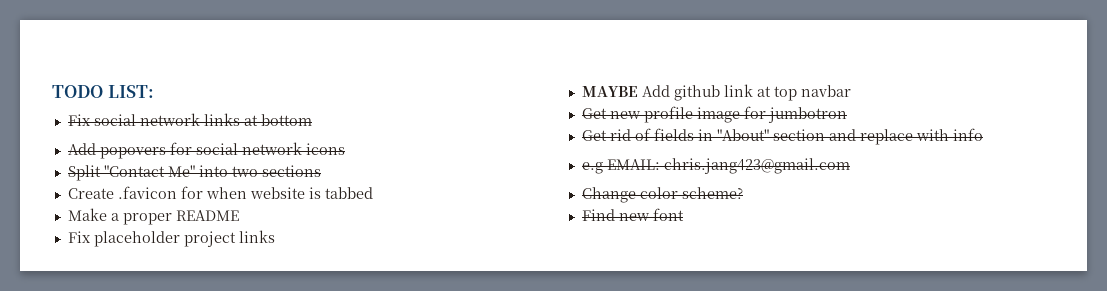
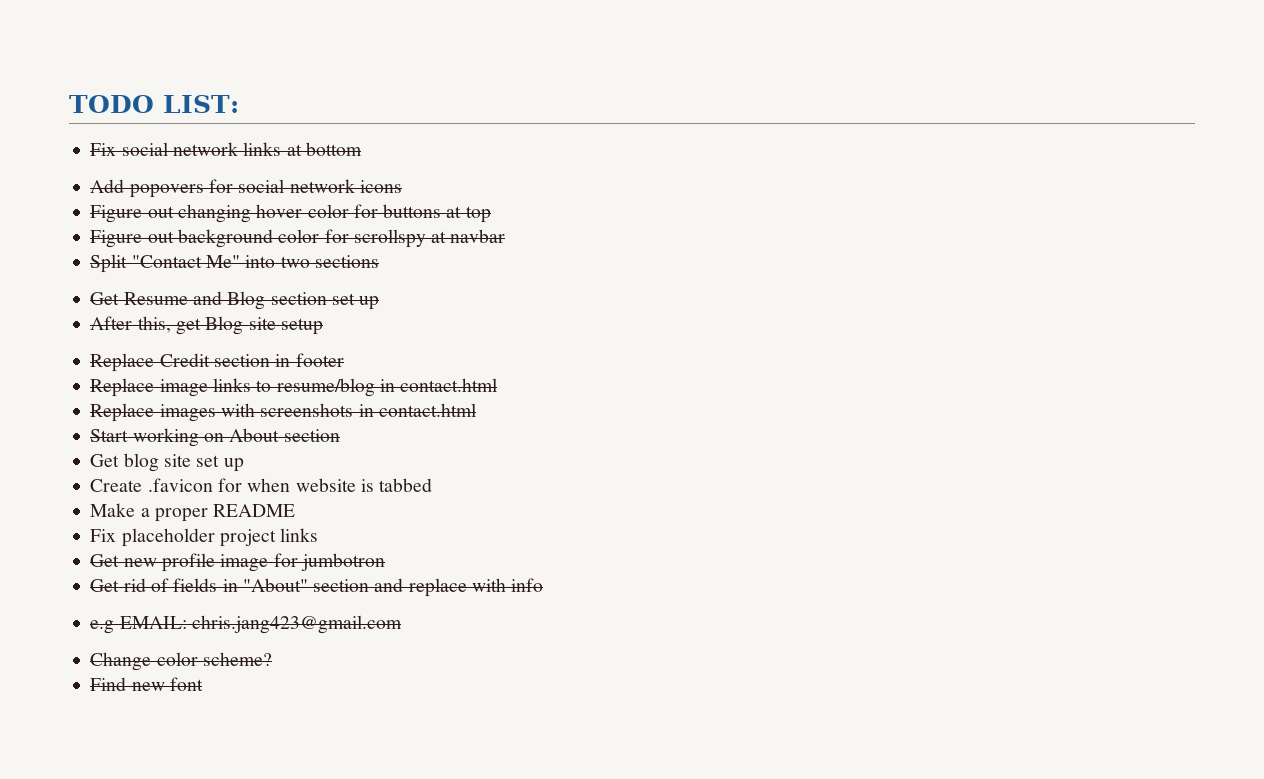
+ Figure out changing hover color for buttons at top
+ Figure out background color for scrollspy at navbar
+ Get Resume and Blog section set up
+ After this, get Blog site setup
+ Replace Credit section in footer
+ Replace image links to resume/blog in contact.html
+ Replace images with screenshots in contact.html
+ Start working on About section
+ Get blog site set up
- MAYBE Add github link at top navbar

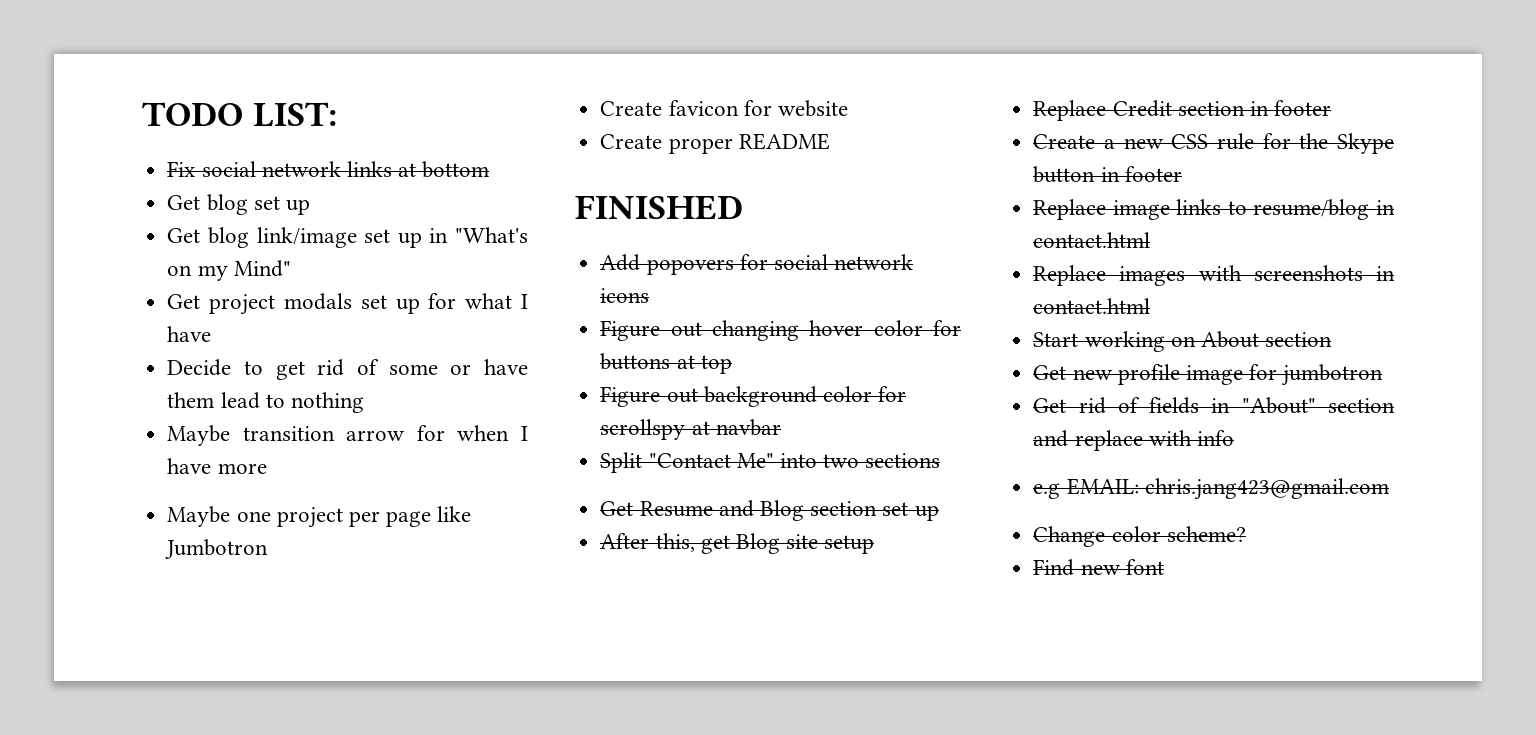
+ Get blog set up
+ Get blog link/image set up in "What's on my Mind"
+ Get project modals set up for what I have
+ Decide to get rid of some or have them lead to nothing
+ Maybe transition arrow for when I have more
+ Maybe one project per page like Jumbotron
+ Create favicon for website
+ Create proper README
+ FINISHED
+ Create a new CSS rule for the Skype button in footer
- Get blog site set up
- Create .favicon for when website is tabbed
- Make a proper README
- Fix placeholder project links

